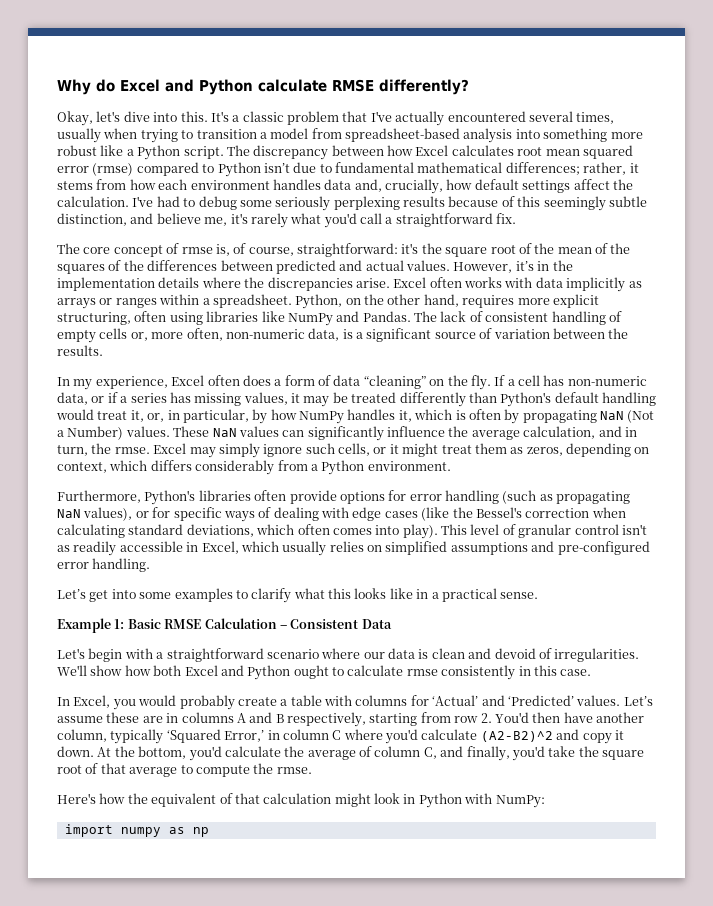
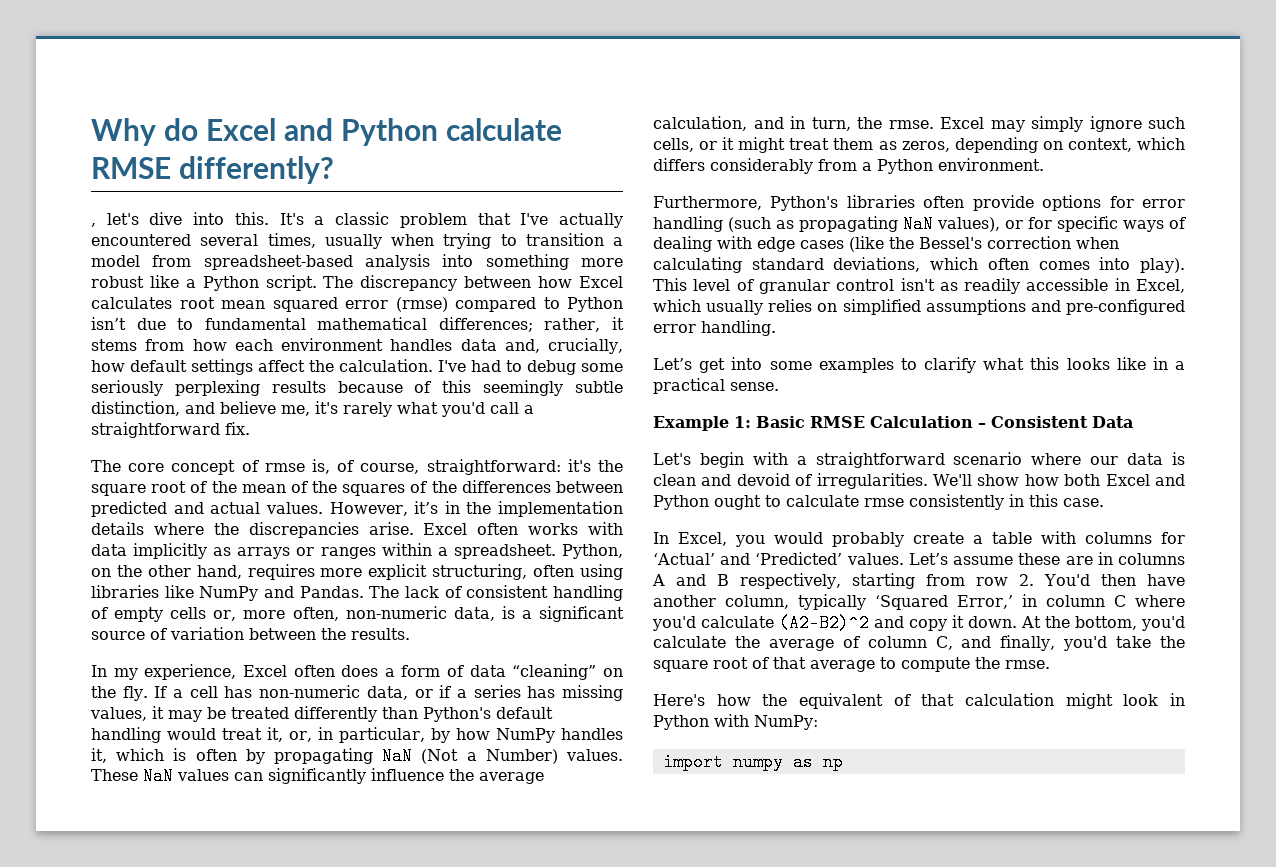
- Okay, let's dive into this.
+ , let's dive into this.

